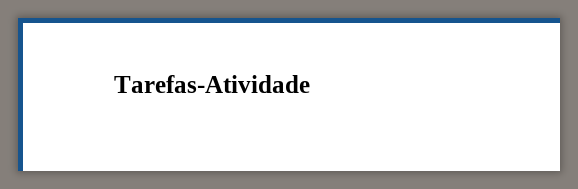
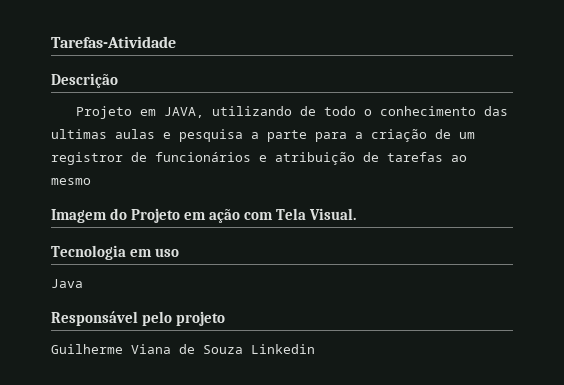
+ Descrição
+ Projeto em JAVA, utilizando de todo o conhecimento das ultimas aulas e pesquisa a parte para a criação de um registror de funcionários e atribuição de tarefas ao mesmo
+ Imagem do Projeto em ação com Tela Visual.
+ Tecnologia em uso
+ Java
+ Responsável pelo projeto
+ Guilherme Viana de Souza Linkedin

